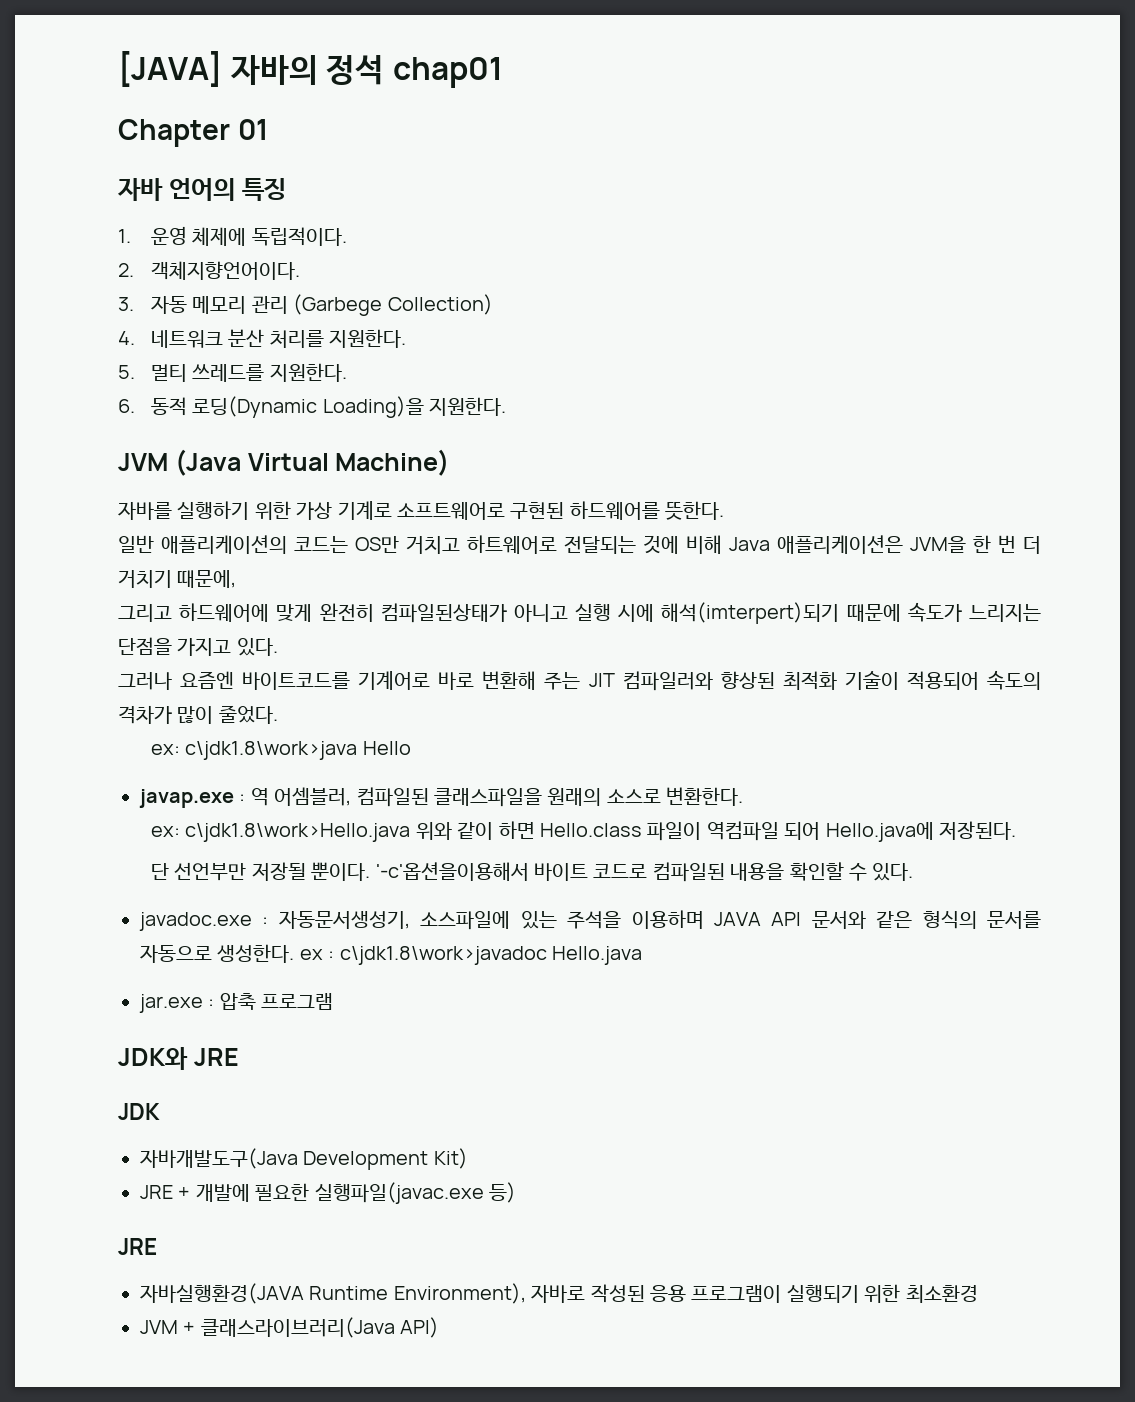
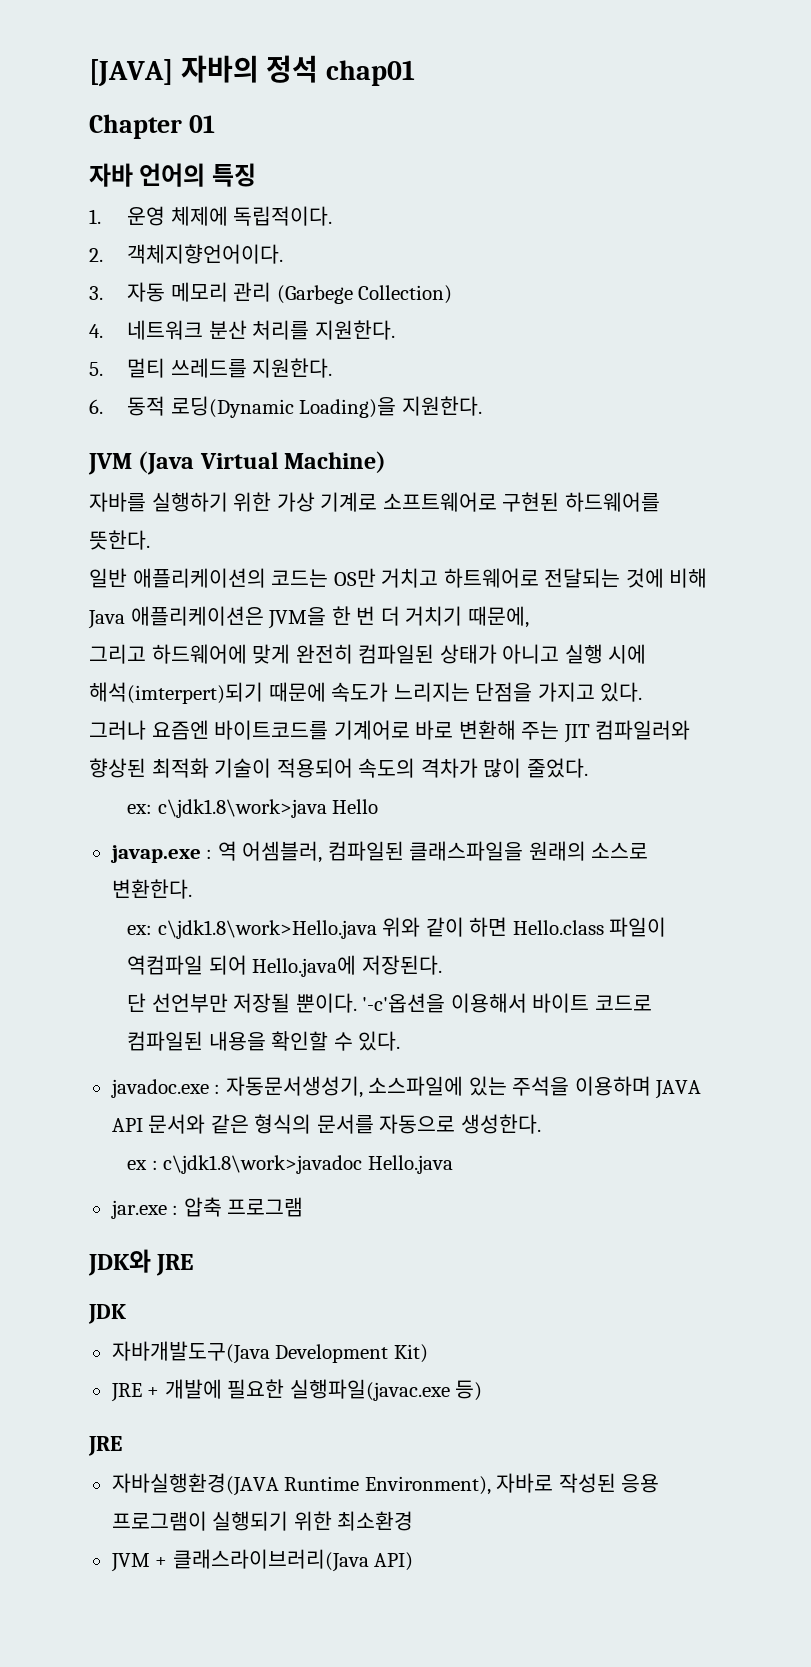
- 그리고 하드웨어에 맞게 완전히 컴파일된상태가 아니고 실행 시에 해석(imterpert)되기 때문에 속도가 느리지는 단점을 가지고 있다.
+ 그리고 하드웨어에 맞게 완전히 컴파일된 상태가 아니고 실행 시에 해석(imterpert)되기 때문에 속도가 느리지는 단점을 가지고 있다.
- '-c'옵션을이용해서 바이트 코드로 컴파일된 내용을 확인할 수 있다.
+ '-c'옵션을 이용해서 바이트 코드로 컴파일된 내용을 확인할 수 있다.
- javadoc.exe : 자동문서생성기, 소스파일에 있는 주석을 이용하며 JAVA API 문서와 같은 형식의 문서를 자동으로 생성한다. ex : c\jdk1.8\work>javadoc Hello.java
+ javadoc.exe : 자동문서생성기, 소스파일에 있는 주석을 이용하며 JAVA API 문서와 같은 형식의 문서를 자동으로 생성한다.
+ ex : c\jdk1.8\work>javadoc Hello.java

